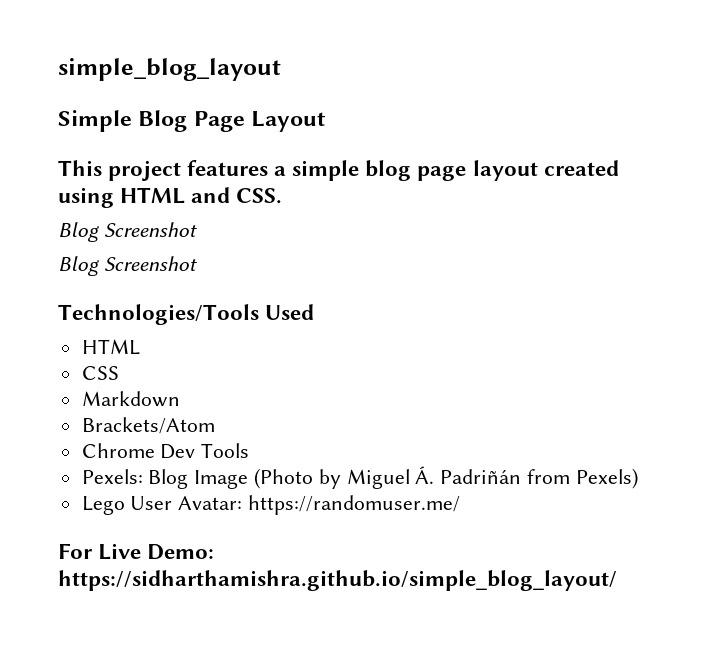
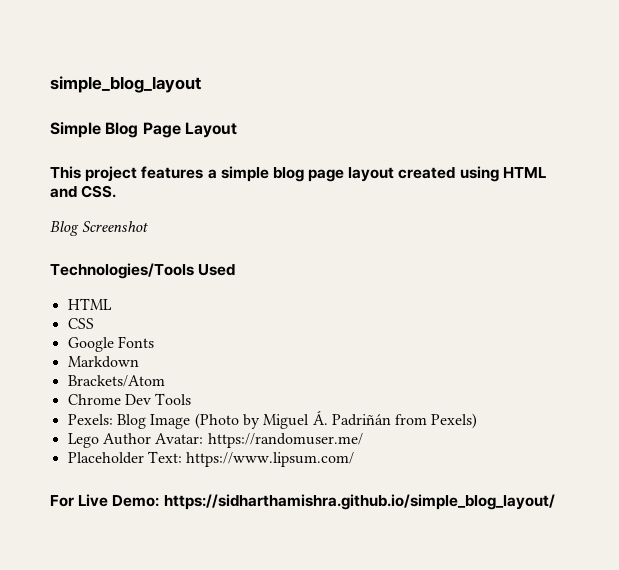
  This project features a simple blog page layout created using HTML and CSS.
- Blog Screenshot
+ Google Fonts
- Lego User Avatar: https://randomuser.me/
+ Lego Author Avatar: https://randomuser.me/
+ Placeholder Text: https://www.lipsum.com/

